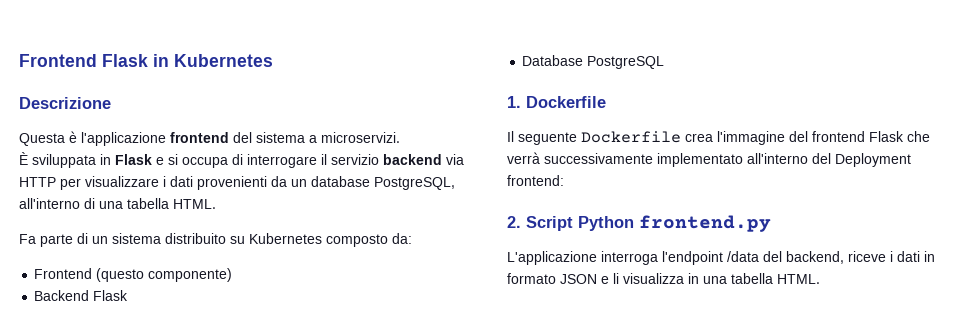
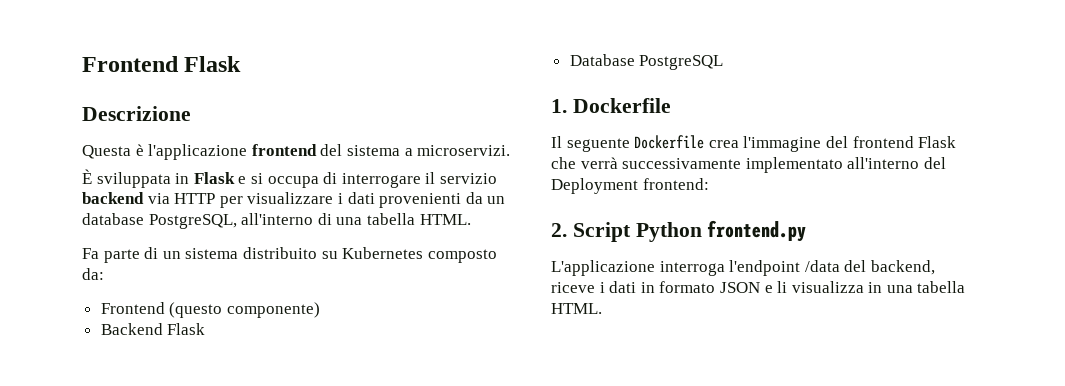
- Frontend Flask in Kubernetes
+ Frontend Flask

